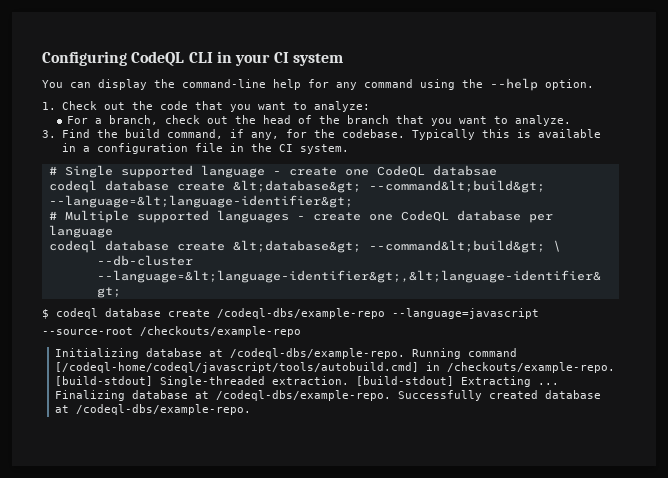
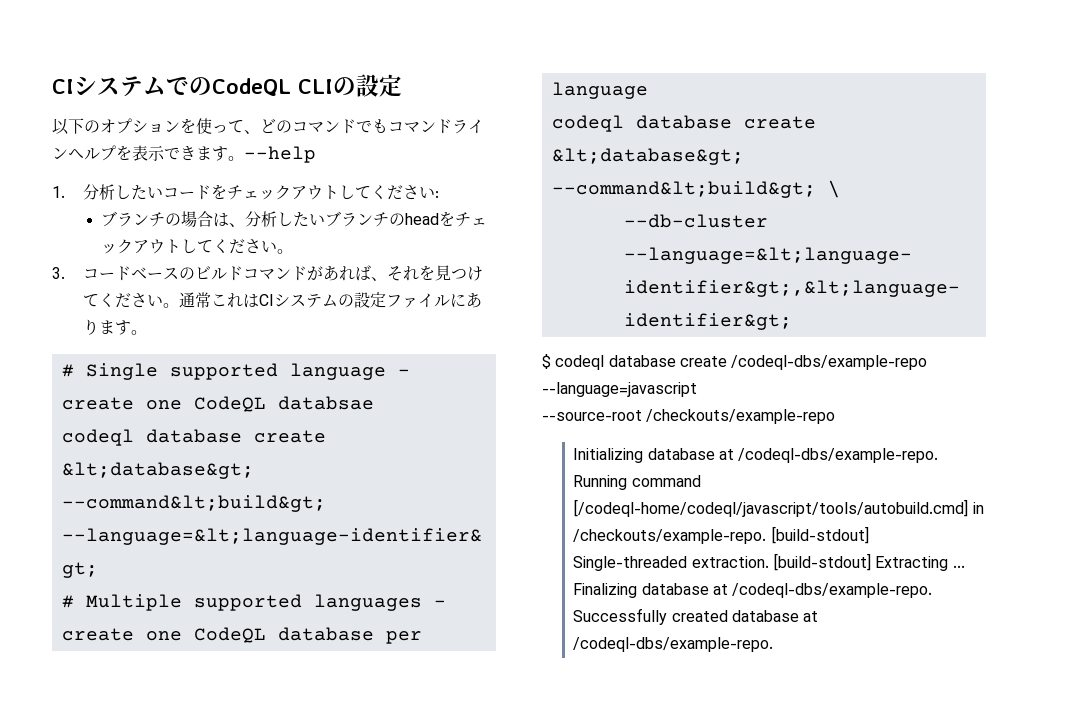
- Configuring CodeQL CLI in your CI system
- You can display the command-line help for any command using the --help option.
+ CIシステムでのCodeQL CLIの設定
+ 以下のオプションを使って、どのコマンドでもコマンドラインヘルプを表示できます。--help
- 1. Check out the code that you want to analyze:
- For a branch, check out the head of the branch that you want to analyze.
- 3. Find the build command, if any, for the codebase. Typically this is available in a configuration file in the CI system.
+ 1.分析したいコードをチェックアウトしてください:
+ ブランチの場合は、分析したいブランチのheadをチェックアウトしてください。
+ 3.コードベースのビルドコマンドがあれば、それを見つけてください。通常これはCIシステムの設定ファイルにあります。

